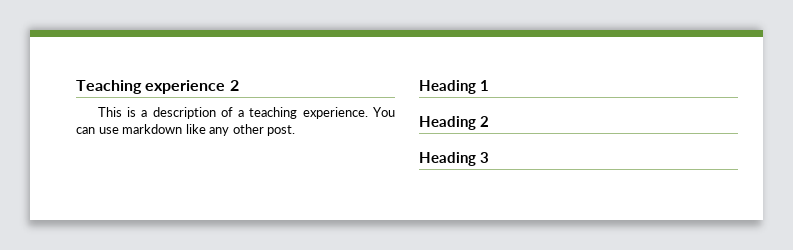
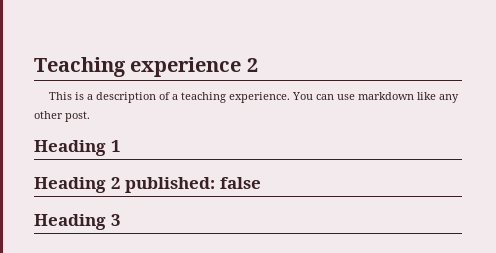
- Heading 2
+ Heading 2 published: false

